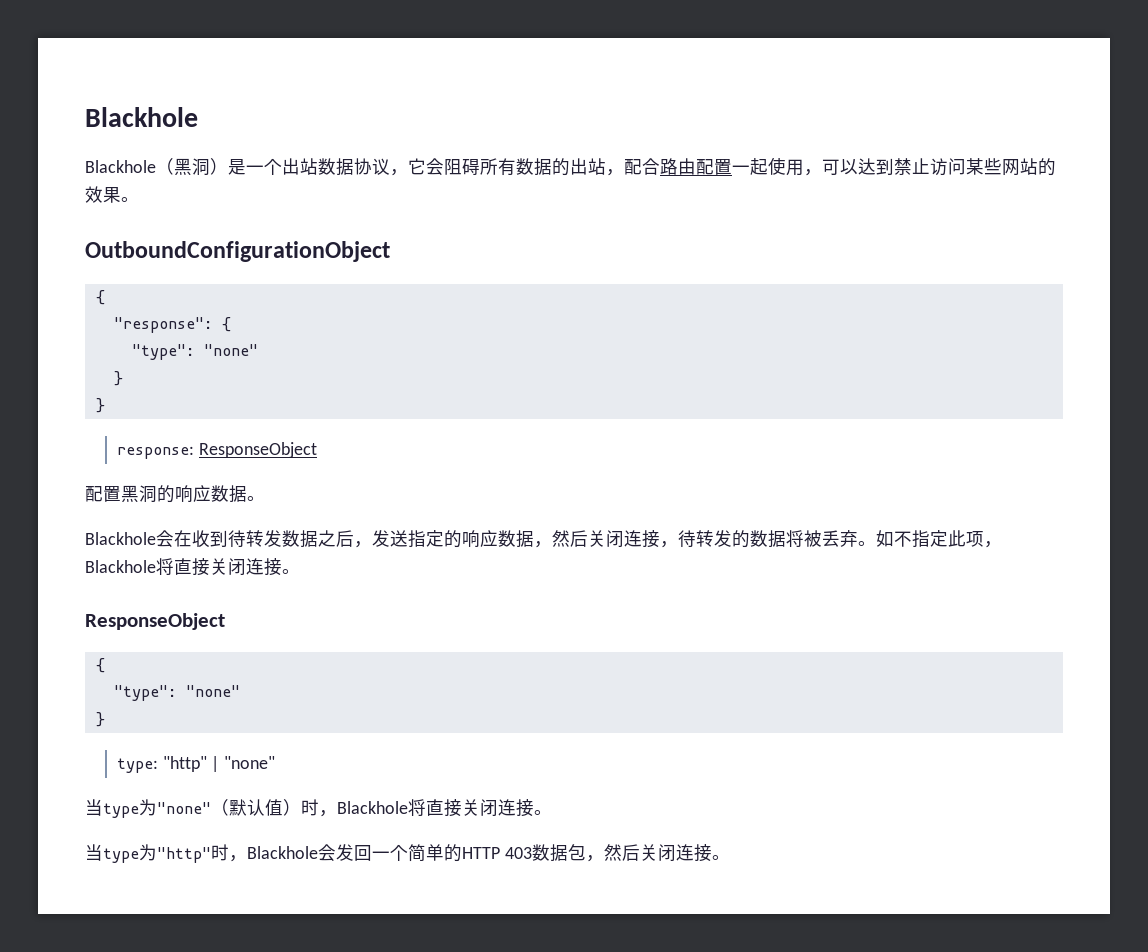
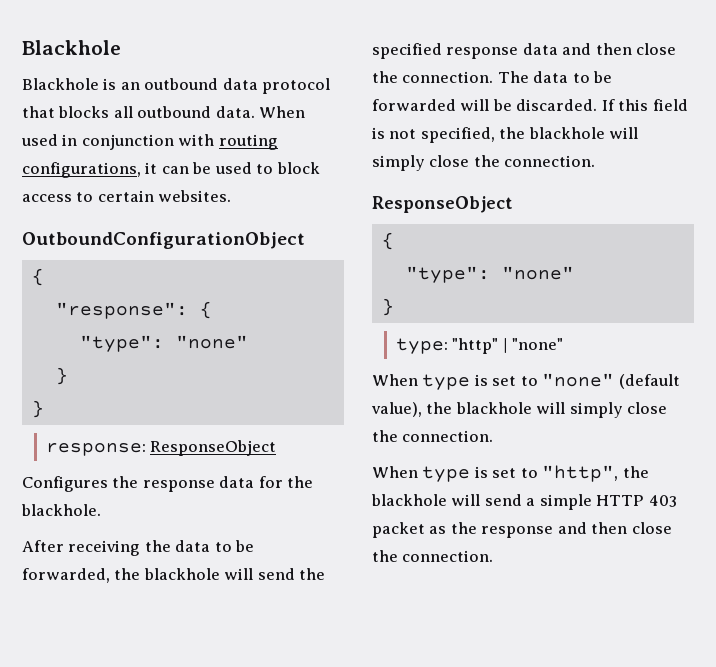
- Blackhole（黑洞）是一个出站数据协议，它会阻碍所有数据的出站，配合路由配置一起使用，可以达到禁止访问某些网站的效果。
+ Blackhole is an outbound data protocol that blocks all outbound data. When used in conjunction with routing configurations, it can be used to block access to certain websites.
- 配置黑洞的响应数据。
- Blackhole会在收到待转发数据之后，发送指定的响应数据，然后关闭连接，待转发的数据将被丢弃。如不指定此项，Blackhole将直接关闭连接。
+ Configures the response data for the blackhole.
+ After receiving the data to be forwarded, the blackhole will send the specified response data and then close the connection. The data to be forwarded will be discarded. If this field is not specified, the blackhole will simply close the connection.
- 当type为"none"（默认值）时，Blackhole将直接关闭连接。
- 当type为"http"时，Blackhole会发回一个简单的HTTP 403数据包，然后关闭连接。
+ When type is set to "none" (default value), the blackhole will simply close the connection.
+ When type is set to "http", the blackhole will send a simple HTTP 403 packet as the response and then close the connection.

